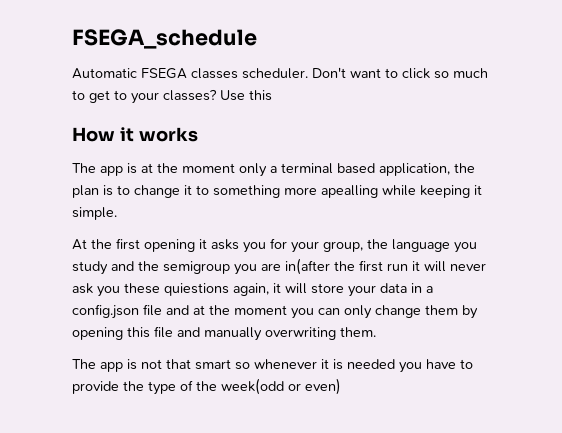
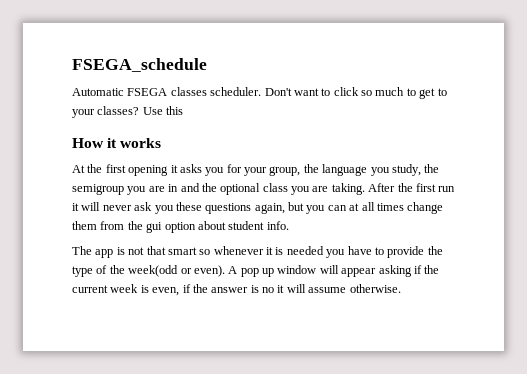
- The app is at the moment only a terminal based application, the plan is to change it to something more apealling while keeping it simple.
- At the first opening it asks you for your group, the language you study and the semigroup you are in(after the first run it will never ask you these quiestions again, it will store your data in a config.json file and at the moment you can only change them by opening this file and manually overwriting them.
+ At the first opening it asks you for your group, the language you study, the semigroup you are in and the optional class you are taking. After the first run it will never ask you these questions again, but you can at all times change them from the gui option about student info.
- The app is not that smart so whenever it is needed you have to provide the type of the week(odd or even)
+ The app is not that smart so whenever it is needed you have to provide the type of the week(odd or even). A pop up window will appear asking if the current week is even, if the answer is no it will assume otherwise.

